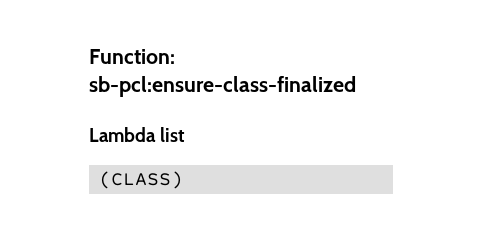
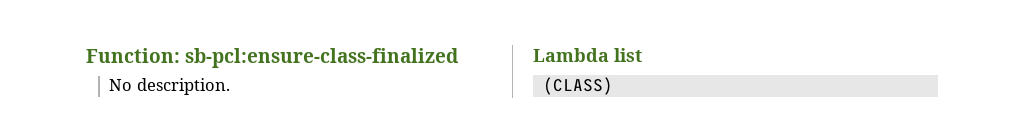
+ No description.

